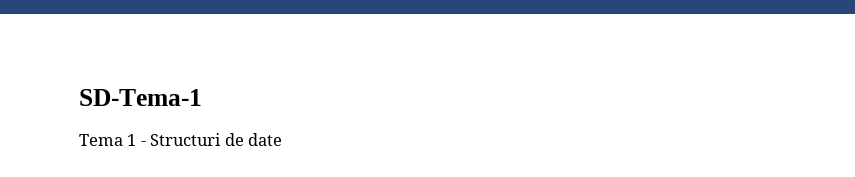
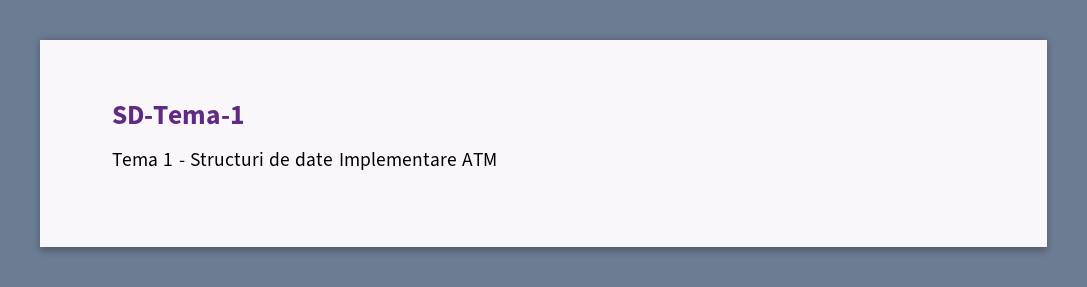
- Tema 1 - Structuri de date
+ Tema 1 - Structuri de date Implementare ATM

